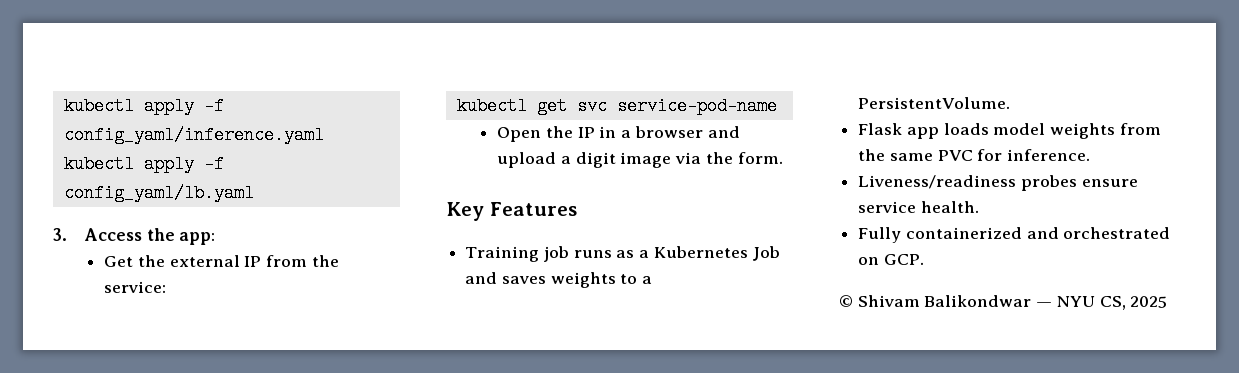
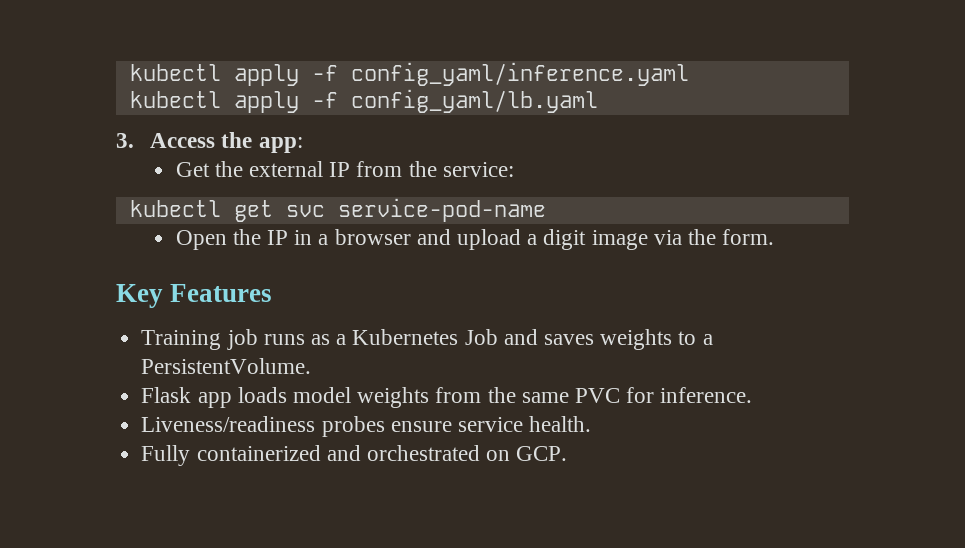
- © Shivam Balikondwar — NYU CS, 2025

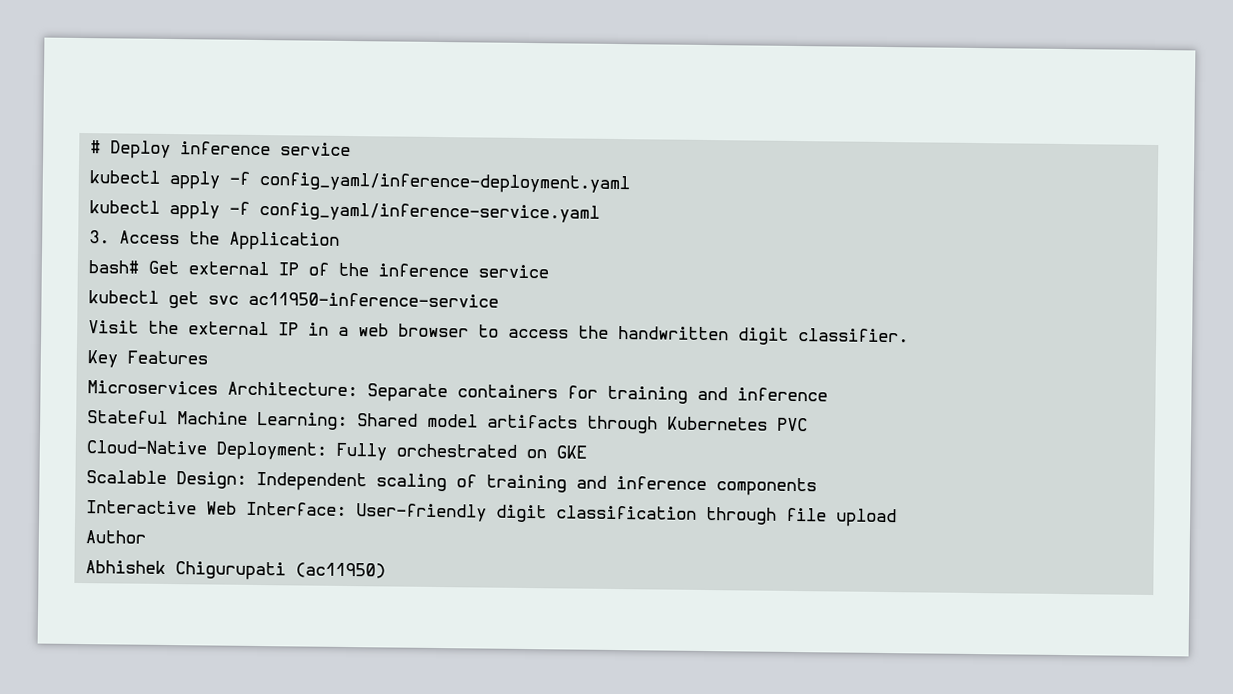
- kubectl apply -f config_yaml/inference.yaml
- kubectl apply -f config_yaml/lb.yaml
- 3. Access the app:
- Get the external IP from the service:
- kubectl get svc service-pod-name
- Open the IP in a browser and upload a digit image via the form.
+ # Deploy inference service
+ kubectl apply -f config_yaml/inference-deployment.yaml
+ kubectl apply -f config_yaml/inference-service.yaml
+ 3. Access the Application
+ bash# Get external IP of the inference service
+ kubectl get svc ac11950-inference-service
+ Visit the external IP in a web browser to access the handwritten digit classifier.
  Key Features
- Training job runs as a Kubernetes Job and saves weights to a PersistentVolume.
- Flask app loads model weights from the same PVC for inference.
- Liveness/readiness probes ensure service health.
- Fully containerized and orchestrated on GCP.
+ Microservices Architecture: Separate containers for training and inference
+ Stateful Machine Learning: Shared model artifacts through Kubernetes PVC
+ Cloud-Native Deployment: Fully orchestrated on GKE
+ Scalable Design: Independent scaling of training and inference components
+ Interactive Web Interface: User-friendly digit classification through file upload
+ Author
+ Abhishek Chigurupati (ac11950)

